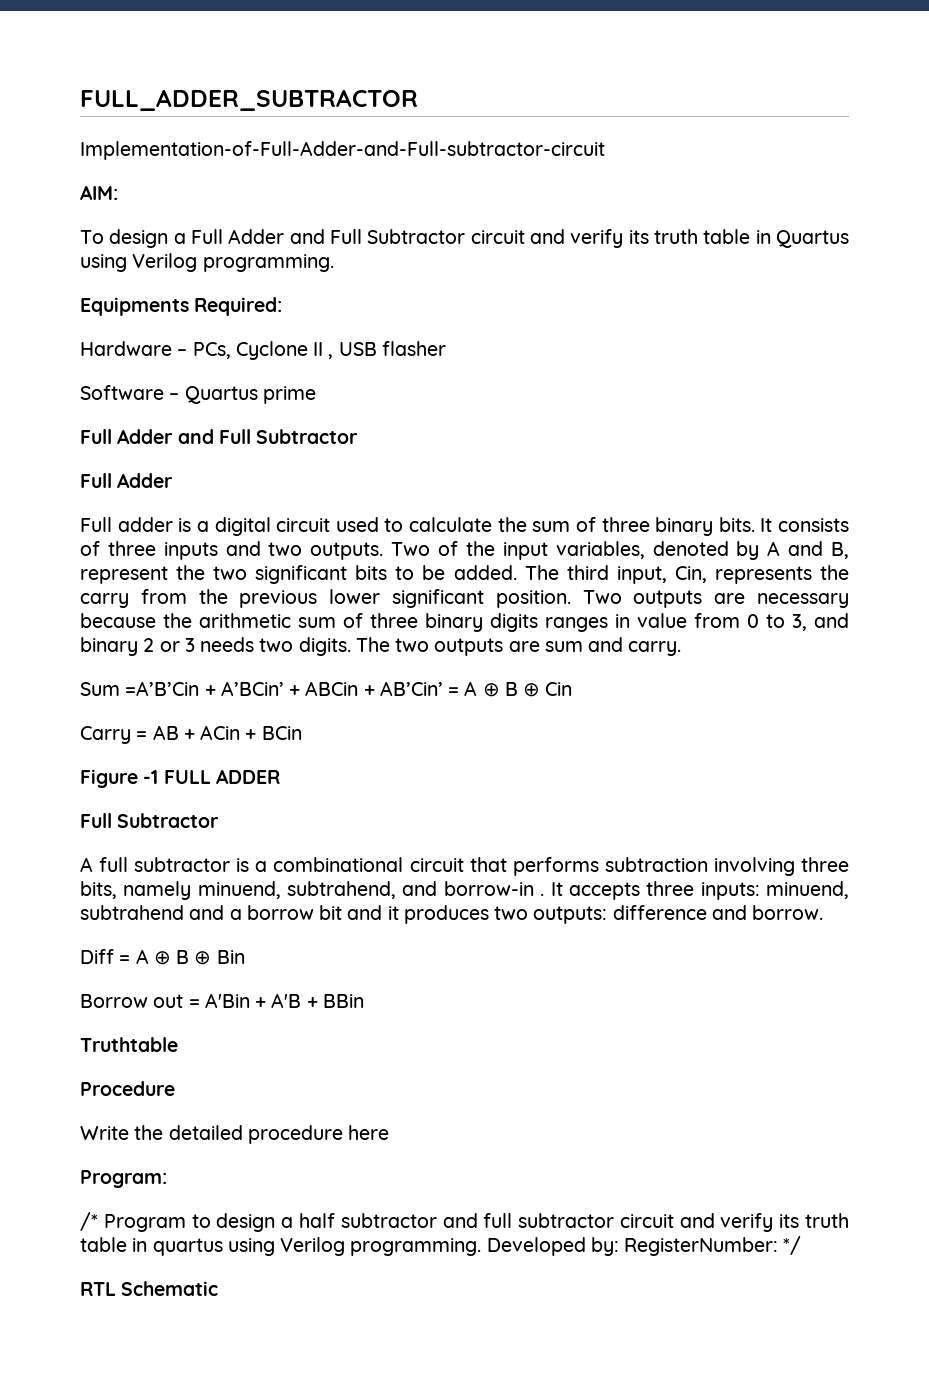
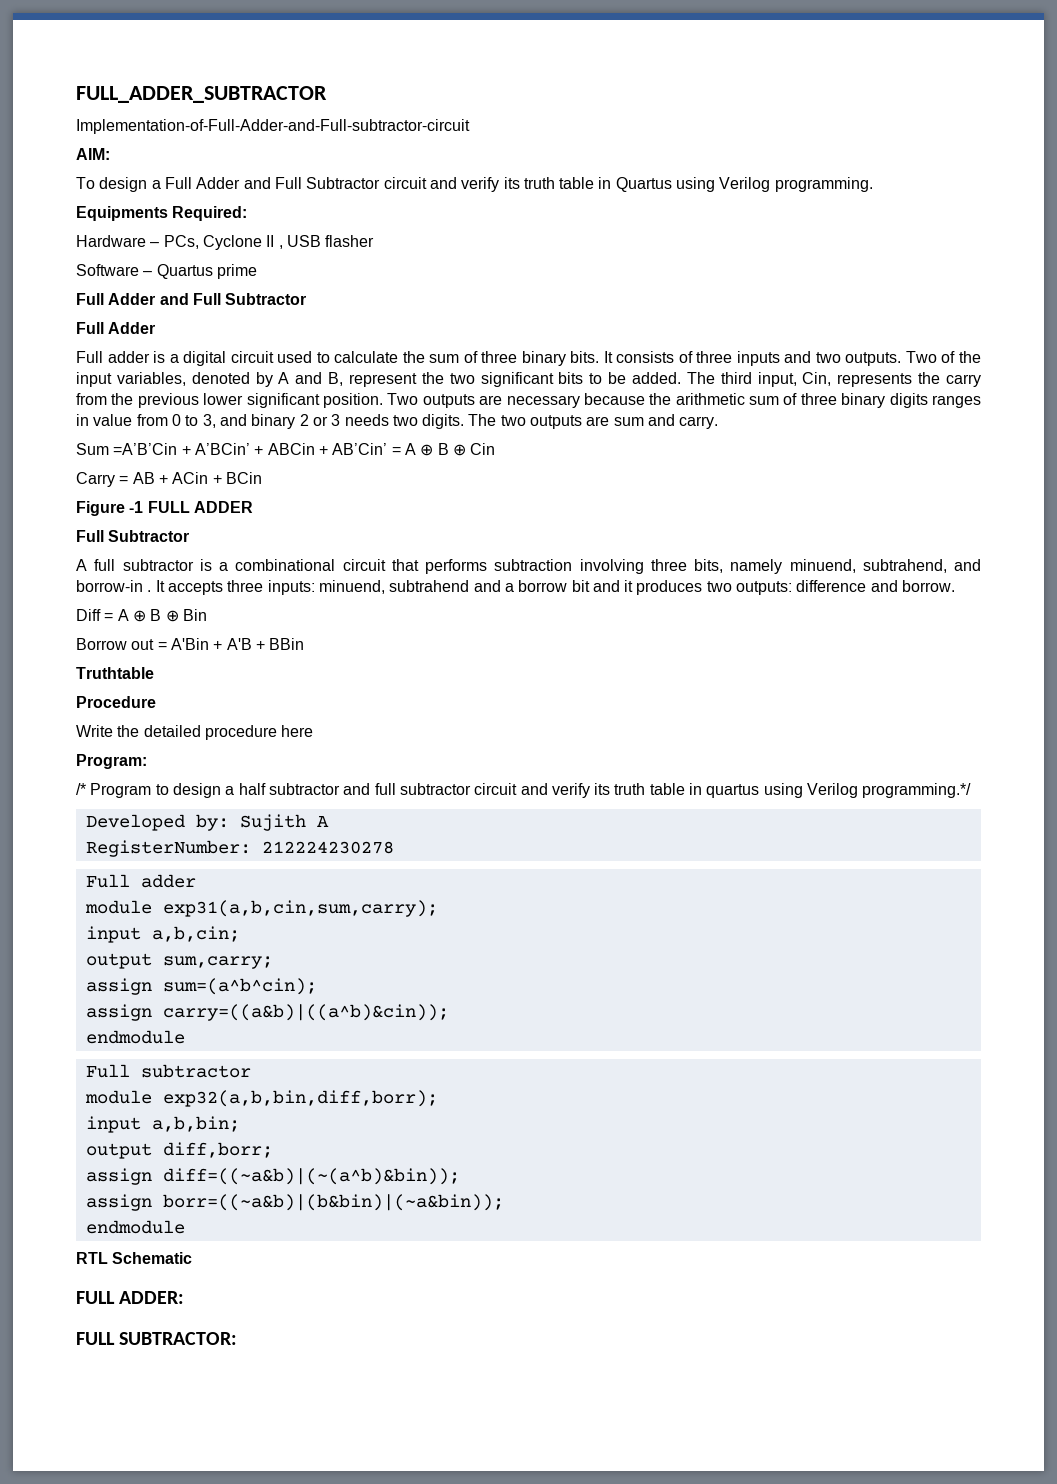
- /* Program to design a half subtractor and full subtractor circuit and verify its truth table in quartus using Verilog programming. Developed by: RegisterNumber: */
+ /* Program to design a half subtractor and full subtractor circuit and verify its truth table in quartus using Verilog programming.*/
+ Developed by: Sujith A
+ RegisterNumber: 212224230278
+ Full adder
+ module exp31(a,b,cin,sum,carry);
+ input a,b,cin;
+ output sum,carry;
+ assign sum=(a^b^cin);
+ assign carry=((a&b)|((a^b)&cin));
+ endmodule
+ Full subtractor
+ module exp32(a,b,bin,diff,borr);
+ input a,b,bin;
+ output diff,borr;
+ assign diff=((~a&b)|(~(a^b)&bin));
+ assign borr=((~a&b)|(b&bin)|(~a&bin));
+ endmodule
  RTL Schematic
+ FULL ADDER:
+ FULL SUBTRACTOR:

